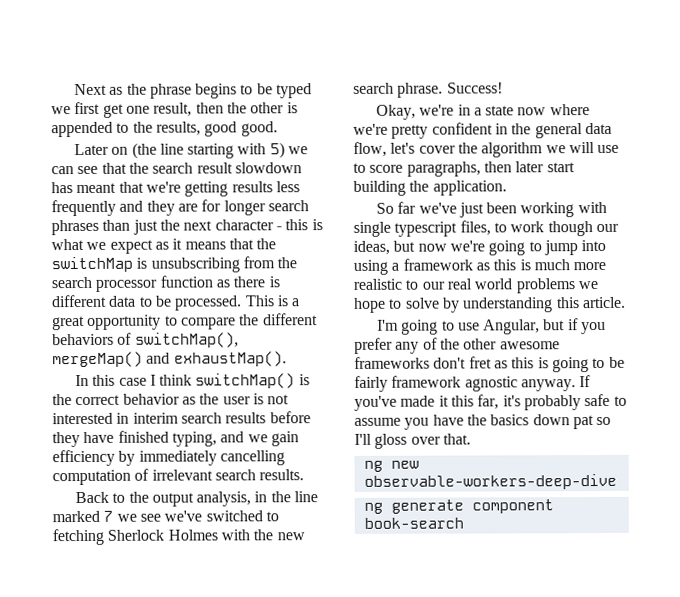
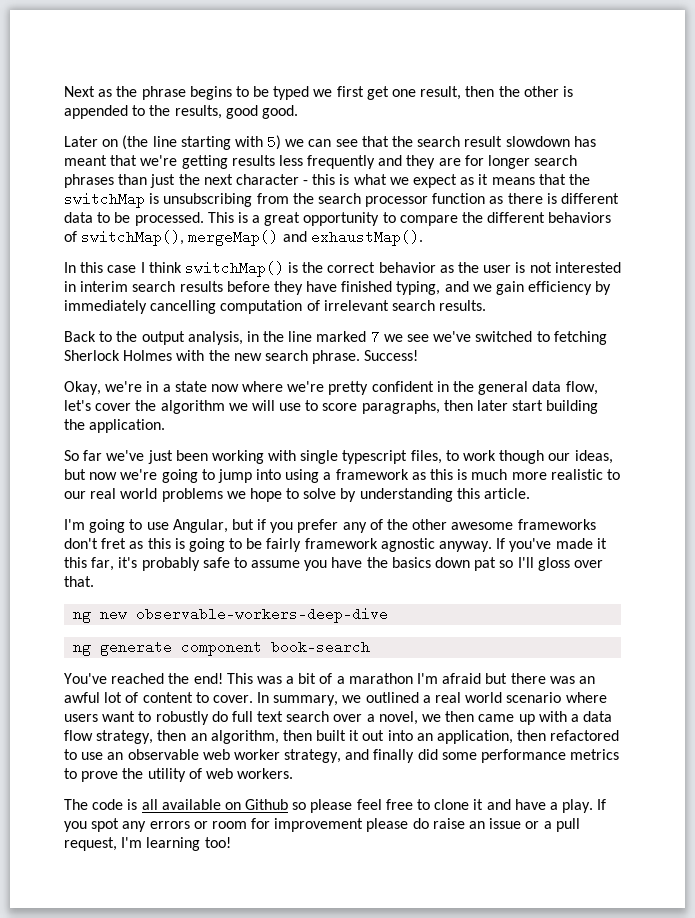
+ You've reached the end! This was a bit of a marathon I'm afraid but there was an awful lot of content to cover. In summary, we outlined a real world scenario where users want to robustly do full text search over a novel, we then came up with a data flow strategy, then an algorithm, then built it out into an application, then refactored to use an observable web worker strategy, and finally did some performance metrics to prove the utility of web workers.
+ The code is all available on Github so please feel free to clone it and have a play. If you spot any errors or room for improvement please do raise an issue or a pull request, I'm learning too!

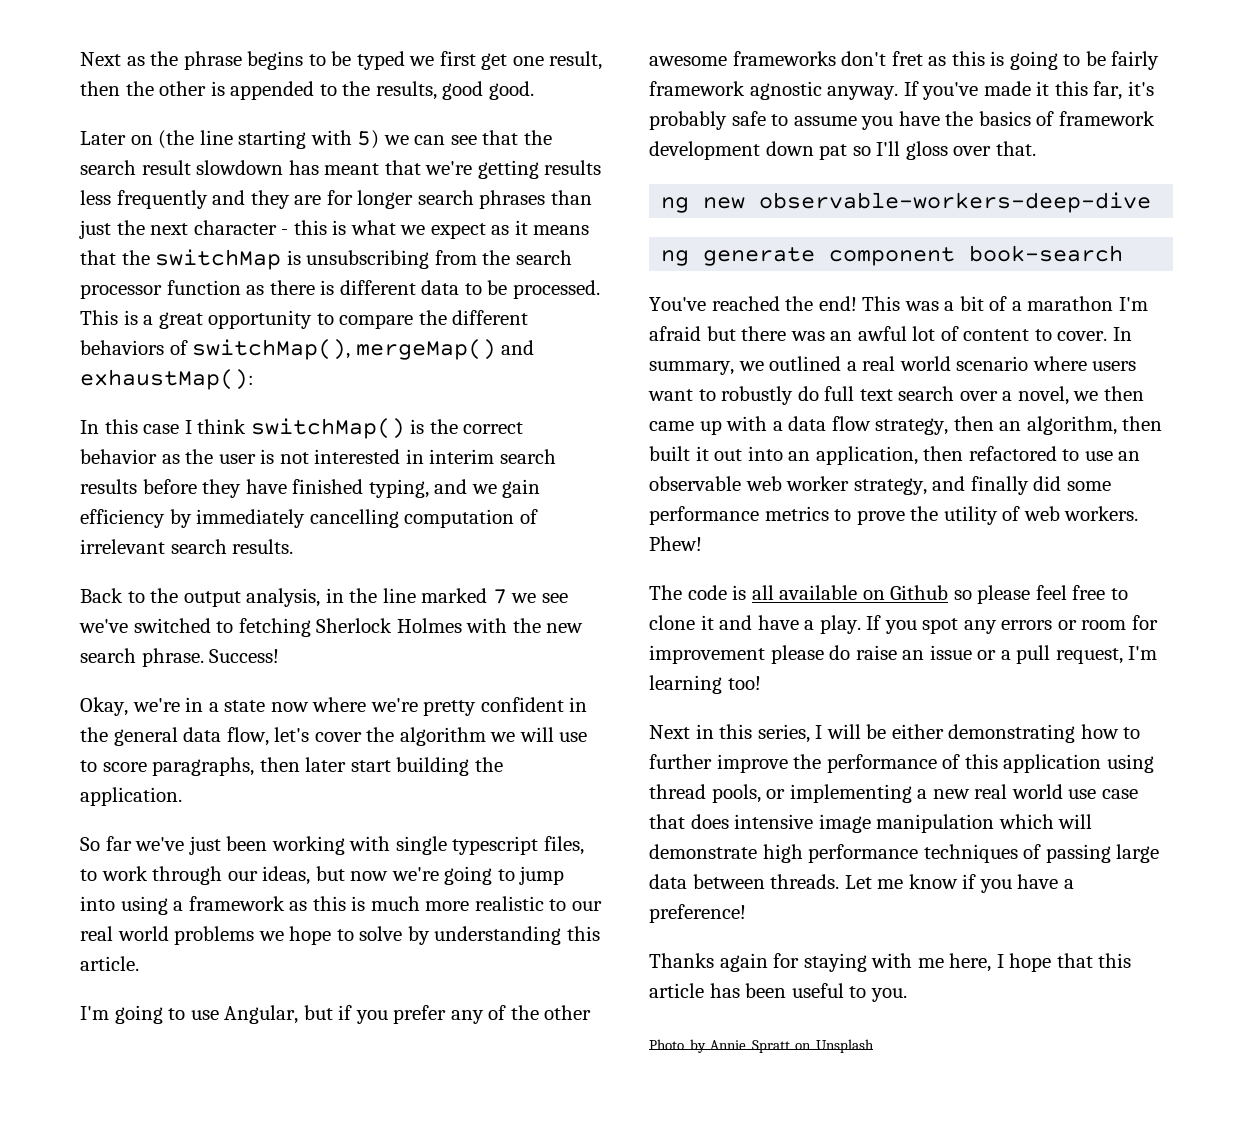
- This is a great opportunity to compare the different behaviors of switchMap(), mergeMap() and exhaustMap().
+ This is a great opportunity to compare the different behaviors of switchMap(), mergeMap() and exhaustMap():
- So far we've just been working with single typescript files, to work though our ideas, but now we're going to jump into using a framework as this is much more realistic to our real world problems we hope to solve by understanding this article.
+ So far we've just been working with single typescript files, to work through our ideas, but now we're going to jump into using a framework as this is much more realistic to our real world problems we hope to solve by understanding this article.
- If you've made it this far, it's probably safe to assume you have the basics down pat so I'll gloss over that.
+ If you've made it this far, it's probably safe to assume you have the basics of framework development down pat so I'll gloss over that.
+ Phew!
+ Next in this series, I will be either demonstrating how to further improve the performance of this application using thread pools, or implementing a new real world use case that does intensive image manipulation which will demonstrate high performance techniques of passing large data between threads. Let me know if you have a preference!
+ Thanks again for staying with me here, I hope that this article has been useful to you.
+ Photo by Annie Spratt on Unsplash

